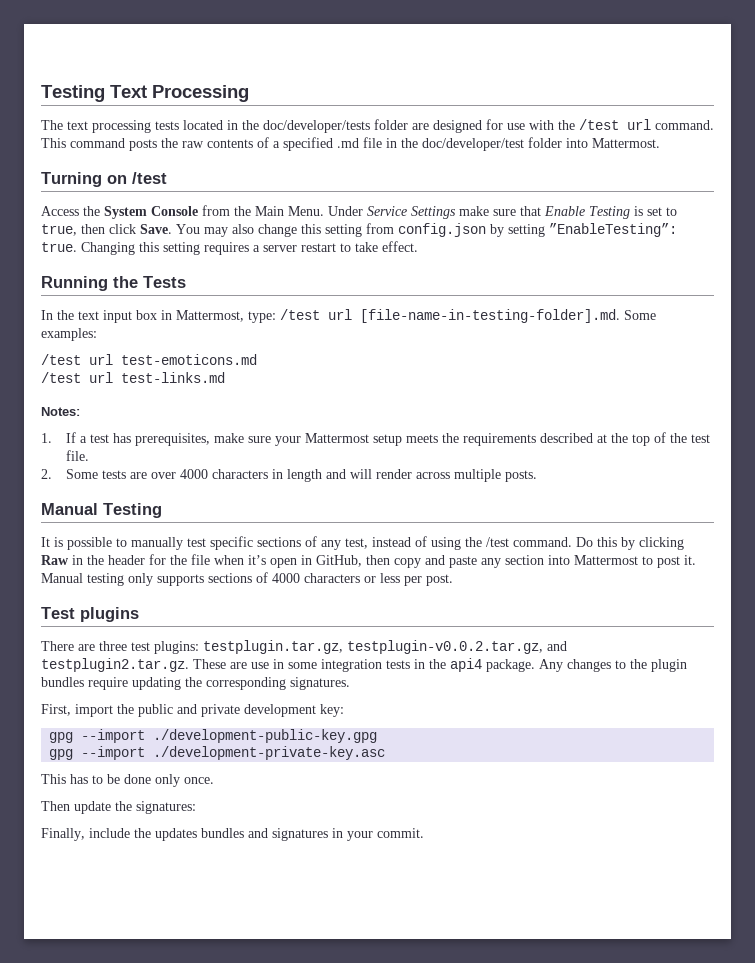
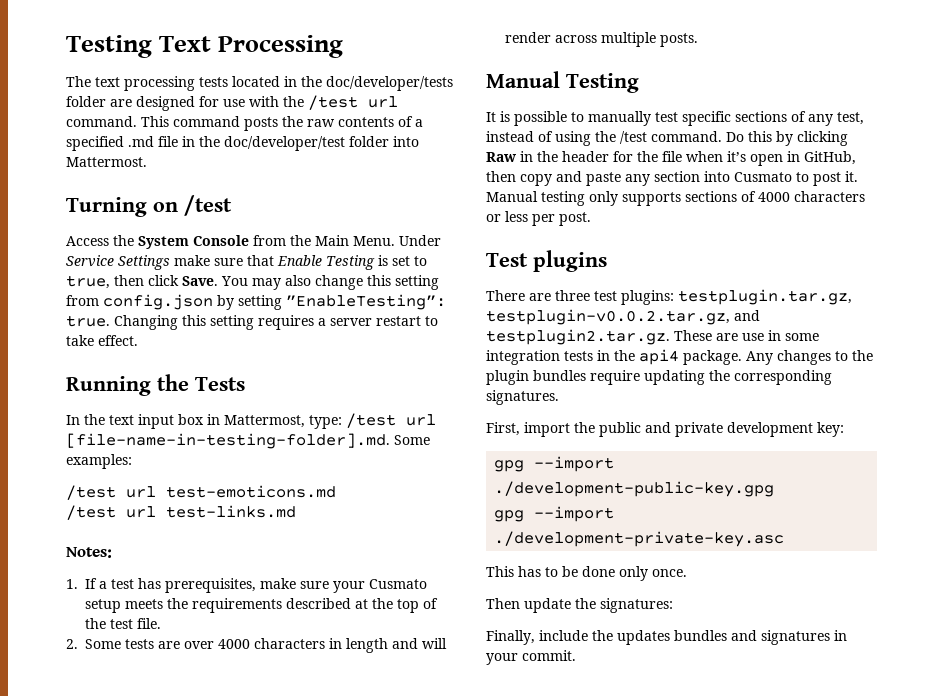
- 1. If a test has prerequisites, make sure your Mattermost setup meets the requirements described at the top of the test file.
+ 1. If a test has prerequisites, make sure your Cusmato setup meets the requirements described at the top of the test file.
- Do this by clicking Raw in the header for the file when it’s open in GitHub, then copy and paste any section into Mattermost to post it.
+ Do this by clicking Raw in the header for the file when it’s open in GitHub, then copy and paste any section into Cusmato to post it.

